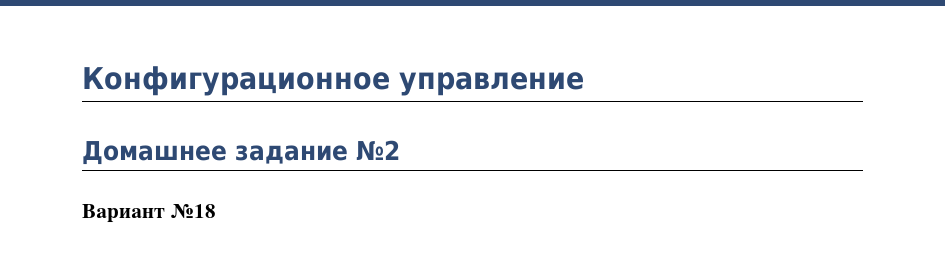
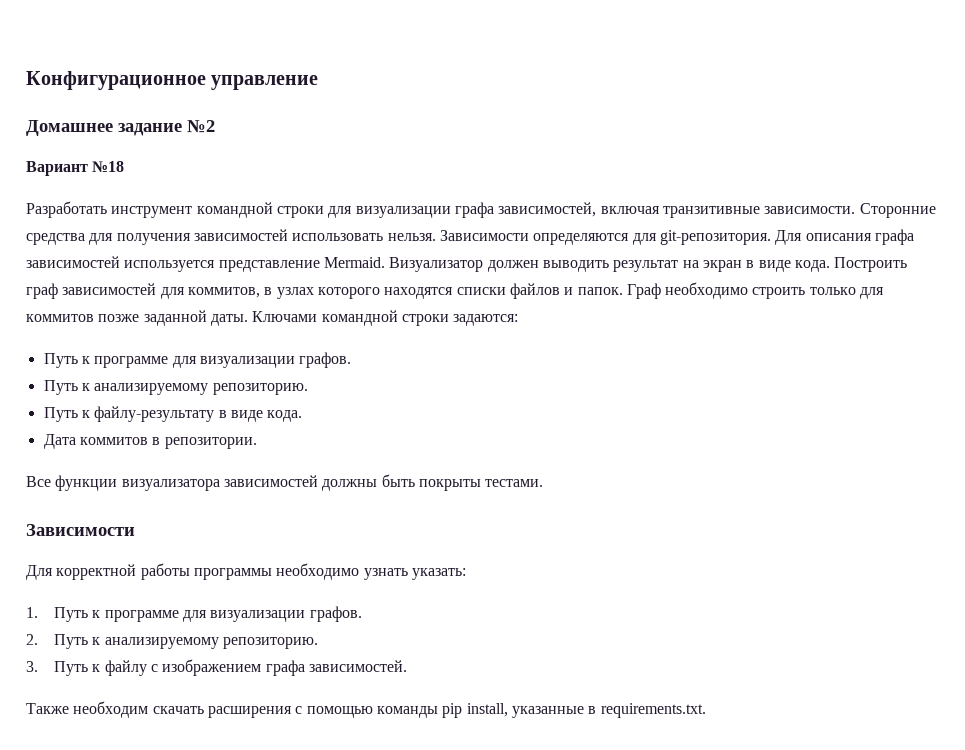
+ Разработать инструмент командной строки для визуализации графа зависимостей, включая транзитивные зависимости. Сторонние средства для получения зависимостей использовать нельзя. Зависимости определяются для git-репозитория. Для описания графа зависимостей используется представление Mermaid. Визуализатор должен выводить результат на экран в виде кода. Построить граф зависимостей для коммитов, в узлах которого находятся списки файлов и папок. Граф необходимо строить только для коммитов позже заданной даты. Ключами командной строки задаются:
+ Путь к программе для визуализации графов.
+ Путь к анализируемому репозиторию.
+ Путь к файлу-результату в виде кода.
+ Дата коммитов в репозитории.
+ Все функции визуализатора зависимостей должны быть покрыты тестами.
+ Зависимости
+ Для корректной работы программы необходимо узнать указать:
+ 1. Путь к программе для визуализации графов.
+ 2. Путь к анализируемому репозиторию.
+ 3. Путь к файлу с изображением графа зависимостей.
+ Также необходим скачать расширения c помощью команды pip install, указанные в requirements.txt.

